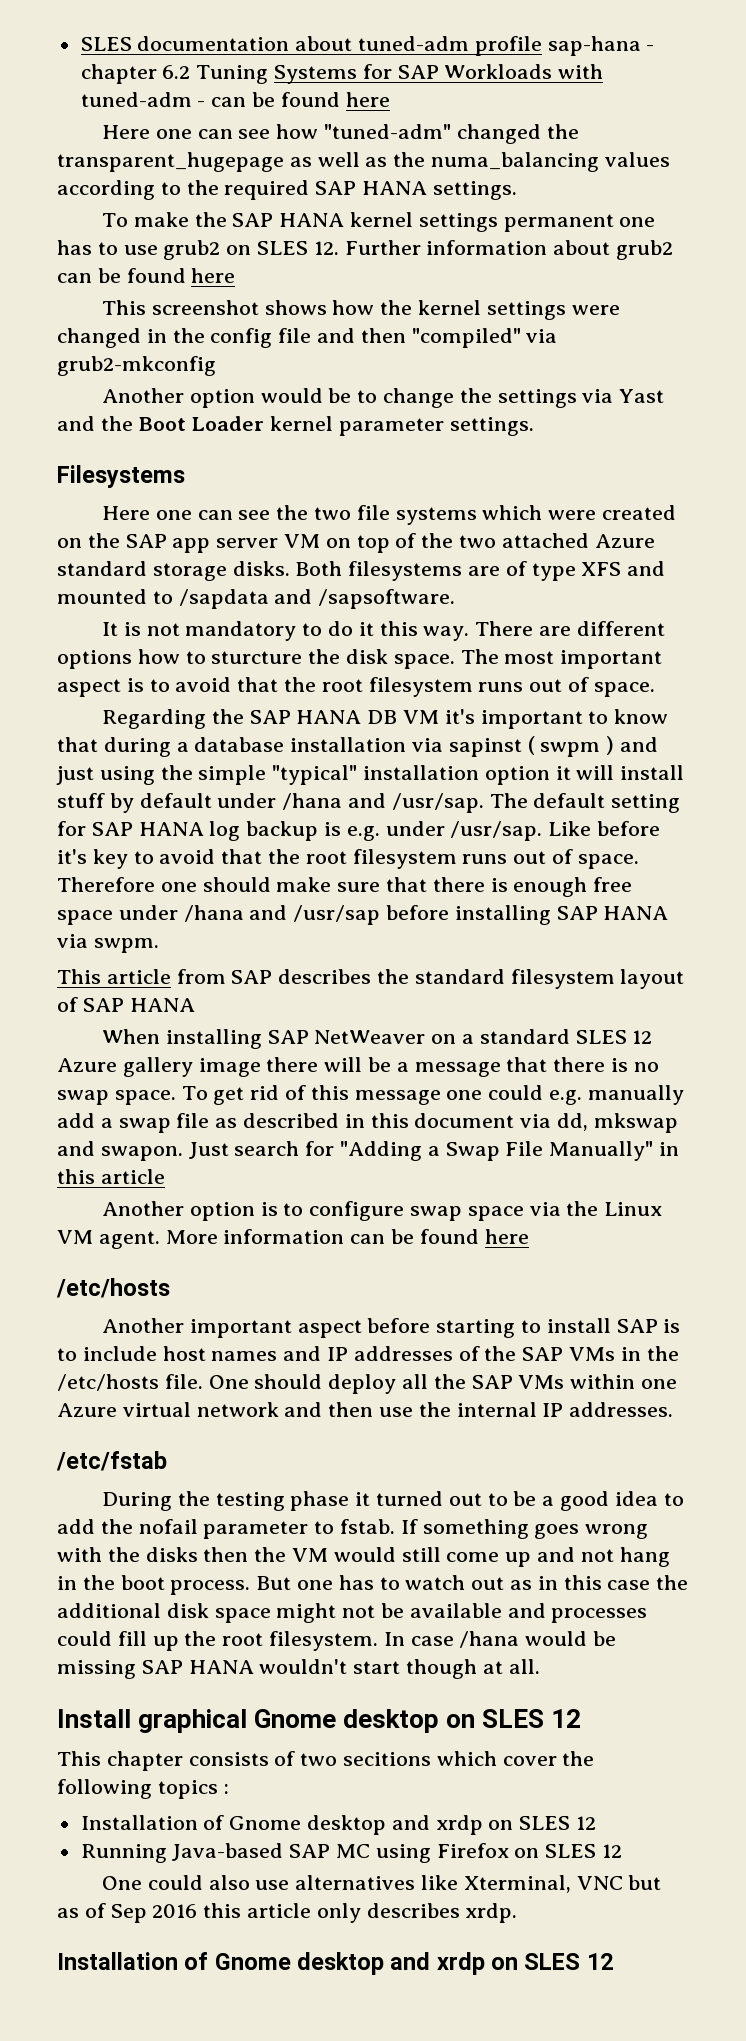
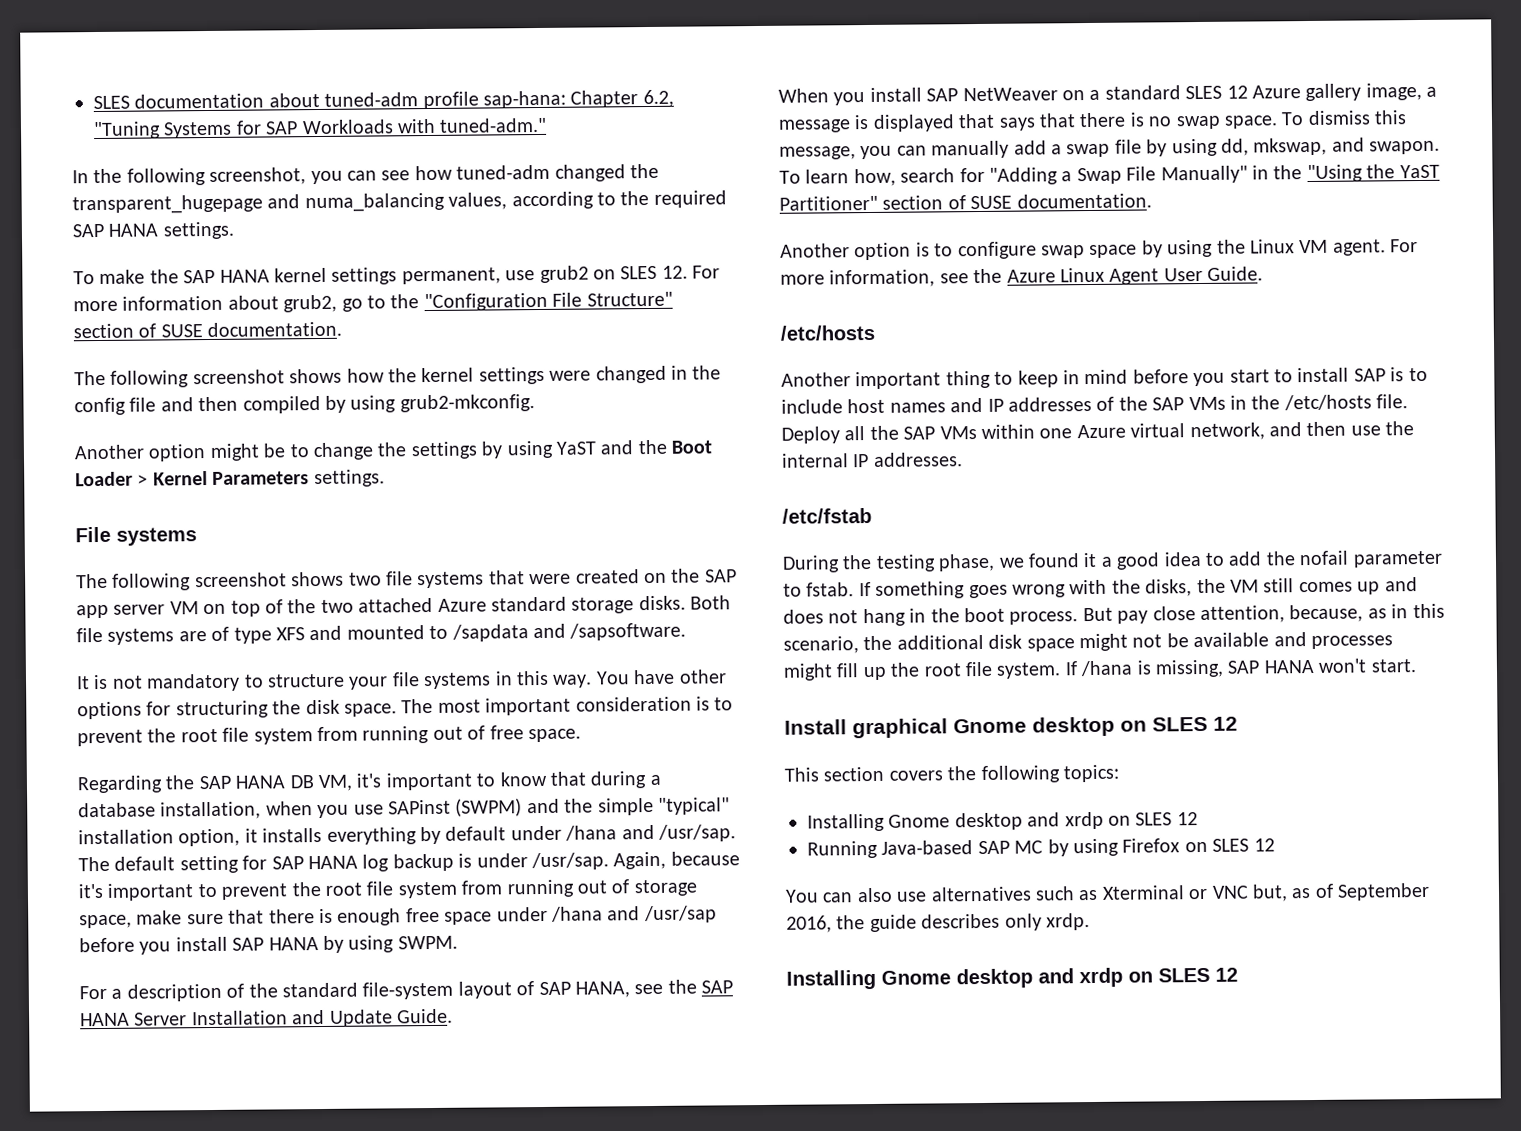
- SLES documentation about tuned-adm profile sap-hana - chapter 6.2 Tuning Systems for SAP Workloads with tuned-adm - can be found here
- Here one can see how "tuned-adm" changed the transparent_hugepage as well as the numa_balancing values according to the required SAP HANA settings.
+ SLES documentation about tuned-adm profile sap-hana: Chapter 6.2, "Tuning Systems for SAP Workloads with tuned-adm."
+ In the following screenshot, you can see how tuned-adm changed the transparent_hugepage and numa_balancing values, according to the required SAP HANA settings.
- To make the SAP HANA kernel settings permanent one has to use grub2 on SLES 12. Further information about grub2 can be found here
- This screenshot shows how the kernel settings were changed in the config file and then "compiled" via grub2-mkconfig
- Another option would be to change the settings via Yast and the Boot Loader kernel parameter settings.
- Filesystems
- Here one can see the two file systems which were created on the SAP app server VM on top of the two attached Azure standard storage disks.
+ To make the SAP HANA kernel settings permanent, use grub2 on SLES 12. For more information about grub2, go to the "Configuration File Structure" section of SUSE documentation.
+ The following screenshot shows how the kernel settings were changed in the config file and then compiled by using grub2-mkconfig.
+ Another option might be to change the settings by using YaST and the Boot Loader > Kernel Parameters settings.
+ File systems
+ The following screenshot shows two file systems that were created on the SAP app server VM on top of the two attached Azure standard storage disks.
- Both filesystems are of type XFS and mounted to /sapdata and /sapsoftware.
+ Both file systems are of type XFS and mounted to /sapdata and /sapsoftware.
- It is not mandatory to do it this way. There are different options how to sturcture the disk space.
+ It is not mandatory to structure your file systems in this way. You have other options for structuring the disk space.
- The most important aspect is to avoid that the root filesystem runs out of space.
+ The most important consideration is to prevent the root file system from running out of free space.
- Regarding the SAP HANA DB VM it's important to know that during a database installation via sapinst ( swpm ) and just using the simple "typical" installation option it will install stuff by default under /hana and /usr/sap.
+ Regarding the SAP HANA DB VM, it's important to know that during a database installation, when you use SAPinst (SWPM) and the simple "typical" installation option, it installs everything by default under /hana and /usr/sap.
- The default setting for SAP HANA log backup is e.g. under /usr/sap.
+ The default setting for SAP HANA log backup is under /usr/sap.
- Like before it's key to avoid that the root filesystem runs out of space. Therefore one should make sure that there is enough free space under /hana and /usr/sap before installing SAP HANA via swpm.
- This article from SAP describes the standard filesystem layout of SAP HANA
+ Again, because it's important to prevent the root file system from running out of storage space, make sure that there is enough free space under /hana and /usr/sap before you install SAP HANA by using SWPM.
+ For a description of the standard file-system layout of SAP HANA, see the SAP HANA Server Installation and Update Guide.
- When installing SAP NetWeaver on a standard SLES 12 Azure gallery image there will be a message that there is no swap space.
+ When you install SAP NetWeaver on a standard SLES 12 Azure gallery image, a message is displayed that says that there is no swap space.
- To get rid of this message one could e.g. manually add a swap file as described in this document via dd, mkswap and swapon. Just search for "Adding a Swap File Manually" in this article
+ To dismiss this message, you can manually add a swap file by using dd, mkswap, and swapon. To learn how, search for "Adding a Swap File Manually" in the "Using the YaST Partitioner" section of SUSE documentation.
- Another option is to configure swap space via the Linux VM agent.
+ Another option is to configure swap space by using the Linux VM agent.
- More information can be found here
+ For more information, see the Azure Linux Agent User Guide.
  /etc/hosts
- Another important aspect before starting to install SAP is to include host names and IP addresses of the SAP VMs in the /etc/hosts file.
+ Another important thing to keep in mind before you start to install SAP is to include host names and IP addresses of the SAP VMs in the /etc/hosts file.
- One should deploy all the SAP VMs within one Azure virtual network and then use the internal IP addresses.
+ Deploy all the SAP VMs within one Azure virtual network, and then use the internal IP addresses.
- During the testing phase it turned out to be a good idea to add the nofail parameter to fstab.
+ During the testing phase, we found it a good idea to add the nofail parameter to fstab.
- If something goes wrong with the disks then the VM would still come up and not hang in the boot process.
+ If something goes wrong with the disks, the VM still comes up and does not hang in the boot process.
- But one has to watch out as in this case the additional disk space might not be available and processes could fill up the root filesystem. In case /hana would be missing SAP HANA wouldn't start though at all.
+ But pay close attention, because, as in this scenario, the additional disk space might not be available and processes might fill up the root file system. If /hana is missing, SAP HANA won't start.
- This chapter consists of two secitions which cover the following topics :
- Installation of Gnome desktop and xrdp on SLES 12
+ This section covers the following topics:
+ Installing Gnome desktop and xrdp on SLES 12
- Running Java-based SAP MC using Firefox on SLES 12
+ Running Java-based SAP MC by using Firefox on SLES 12
- One could also use alternatives like Xterminal, VNC but as of Sep 2016 this article only describes xrdp.
- Installation of Gnome desktop and xrdp on SLES 12
+ You can also use alternatives such as Xterminal or VNC but, as of September 2016, the guide describes only xrdp.
+ Installing Gnome desktop and xrdp on SLES 12

